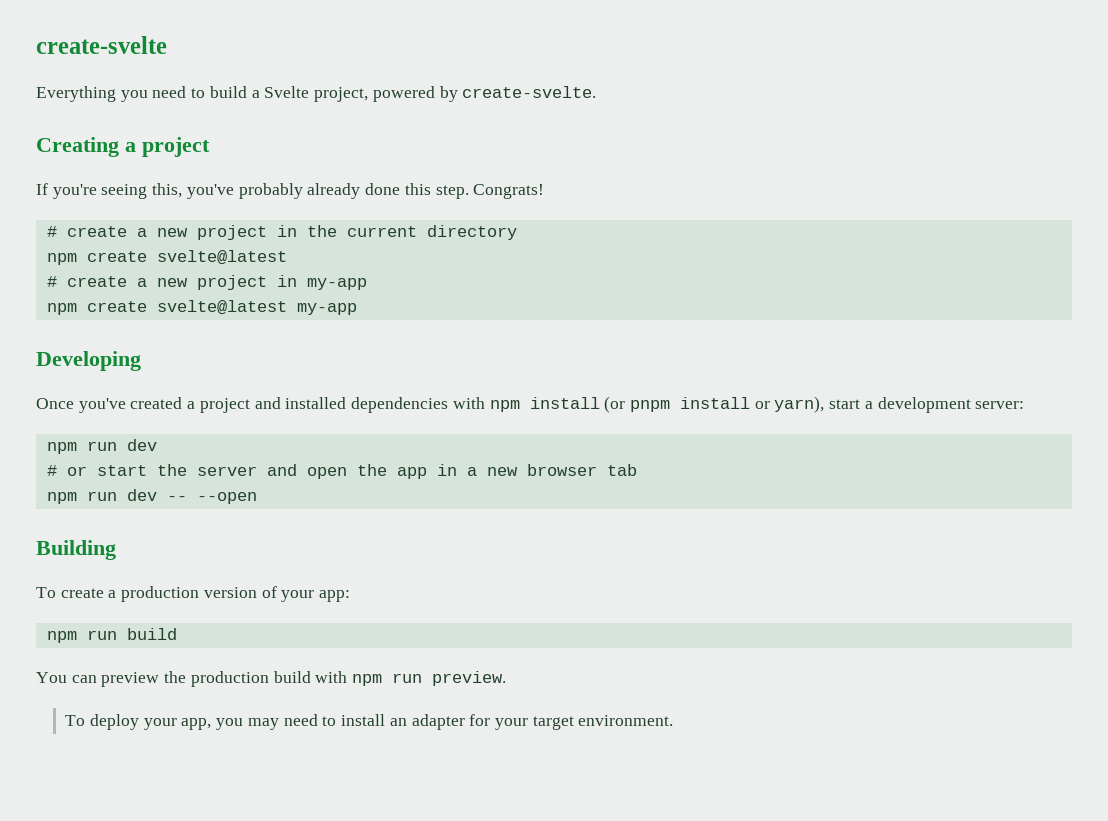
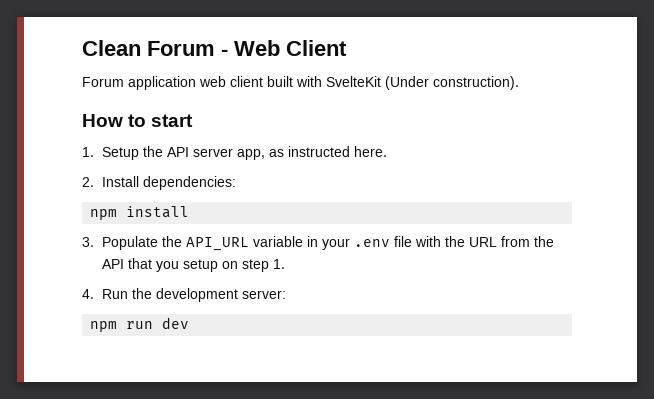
- create-svelte
- Everything you need to build a Svelte project, powered by create-svelte.
- Creating a project
- If you're seeing this, you've probably already done this step. Congrats!
- # create a new project in the current directory
- npm create svelte@latest
- # create a new project in my-app
- npm create svelte@latest my-app
- Developing
- Once you've created a project and installed dependencies with npm install (or pnpm install or yarn), start a development server:
+ Clean Forum - Web Client
+ Forum application web client built with SvelteKit (Under construction).
+ How to start
+ 1. Setup the API server app, as instructed here.
+ 2. Install dependencies:
+ npm install
+ 3. Populate the API_URL variable in your .env file with the URL from the API that you setup on step 1.
+ 4. Run the development server:
- # or start the server and open the app in a new browser tab
- npm run dev -- --open
- Building
- To create a production version of your app:
- npm run build
- You can preview the production build with npm run preview.
- To deploy your app, you may need to install an adapter for your target environment.

